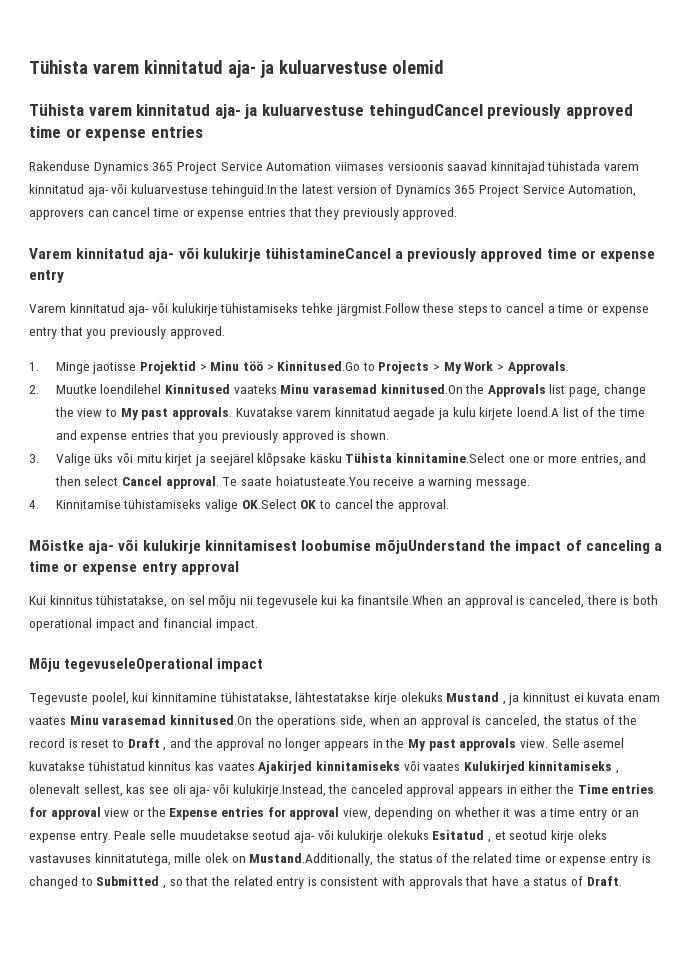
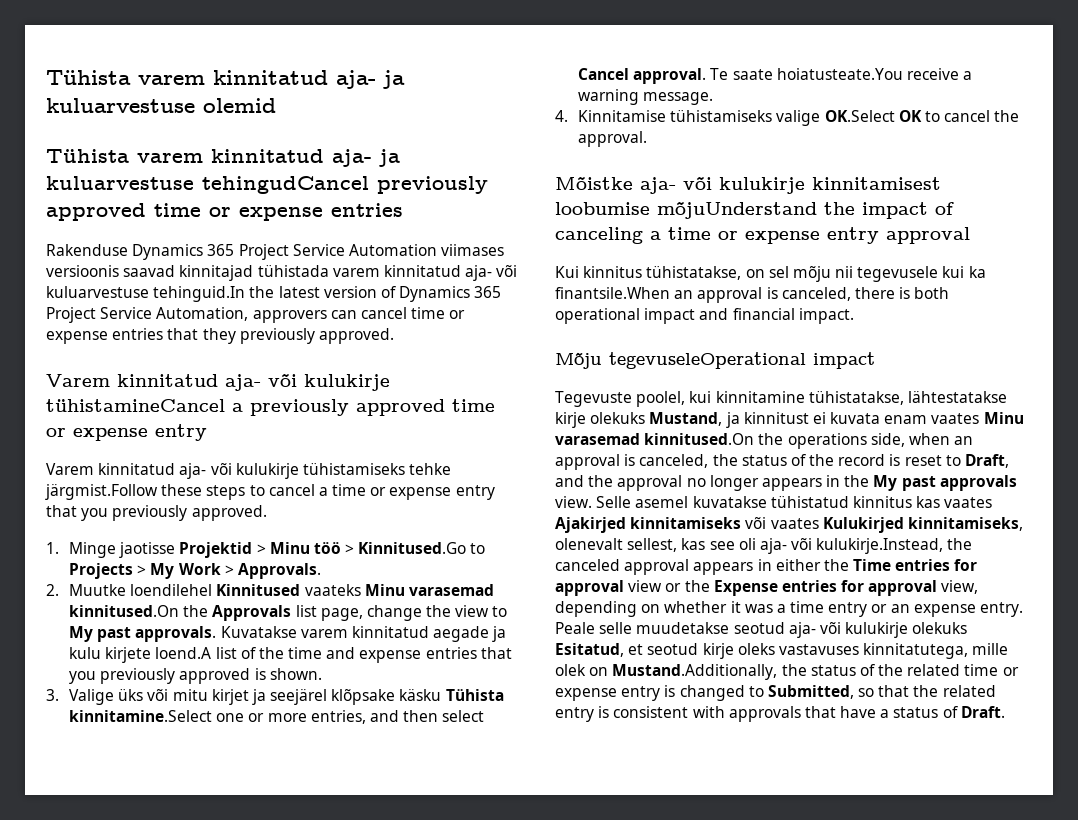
- Tegevuste poolel, kui kinnitamine tühistatakse, lähtestatakse kirje olekuks Mustand , ja kinnitust ei kuvata enam vaates Minu varasemad kinnitused.On the operations side, when an approval is canceled, the status of the record is reset to Draft , and the approval no longer appears in the My past approvals view.
+ Tegevuste poolel, kui kinnitamine tühistatakse, lähtestatakse kirje olekuks Mustand, ja kinnitust ei kuvata enam vaates Minu varasemad kinnitused.On the operations side, when an approval is canceled, the status of the record is reset to Draft, and the approval no longer appears in the My past approvals view.
- Selle asemel kuvatakse tühistatud kinnitus kas vaates Ajakirjed kinnitamiseks või vaates Kulukirjed kinnitamiseks , olenevalt sellest, kas see oli aja- või kulukirje.Instead, the canceled approval appears in either the Time entries for approval view or the Expense entries for approval view, depending on whether it was a time entry or an expense entry.
+ Selle asemel kuvatakse tühistatud kinnitus kas vaates Ajakirjed kinnitamiseks või vaates Kulukirjed kinnitamiseks, olenevalt sellest, kas see oli aja- või kulukirje.Instead, the canceled approval appears in either the Time entries for approval view or the Expense entries for approval view, depending on whether it was a time entry or an expense entry.
- Peale selle muudetakse seotud aja- või kulukirje olekuks Esitatud , et seotud kirje oleks vastavuses kinnitatutega, mille olek on Mustand.Additionally, the status of the related time or expense entry is changed to Submitted , so that the related entry is consistent with approvals that have a status of Draft.
+ Peale selle muudetakse seotud aja- või kulukirje olekuks Esitatud, et seotud kirje oleks vastavuses kinnitatutega, mille olek on Mustand.Additionally, the status of the related time or expense entry is changed to Submitted, so that the related entry is consistent with approvals that have a status of Draft.

